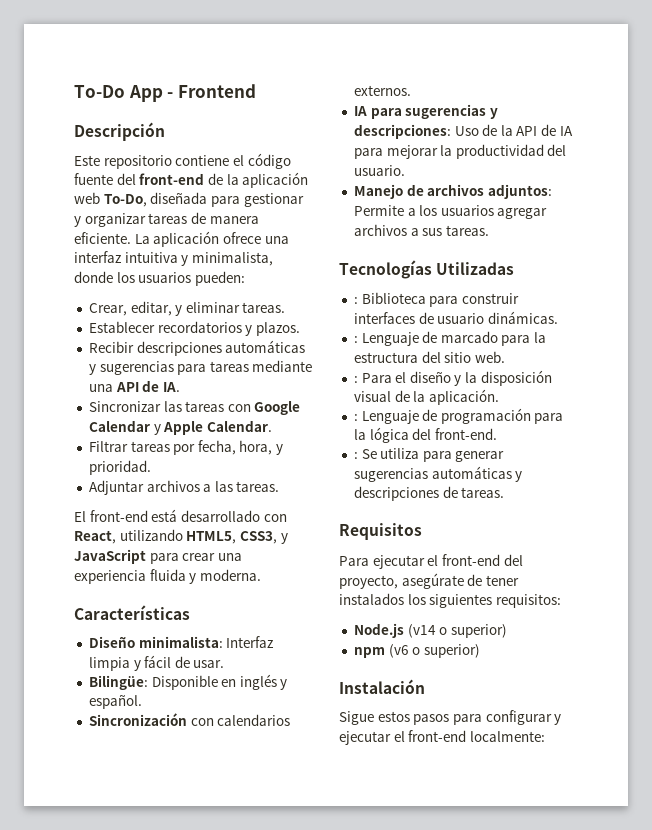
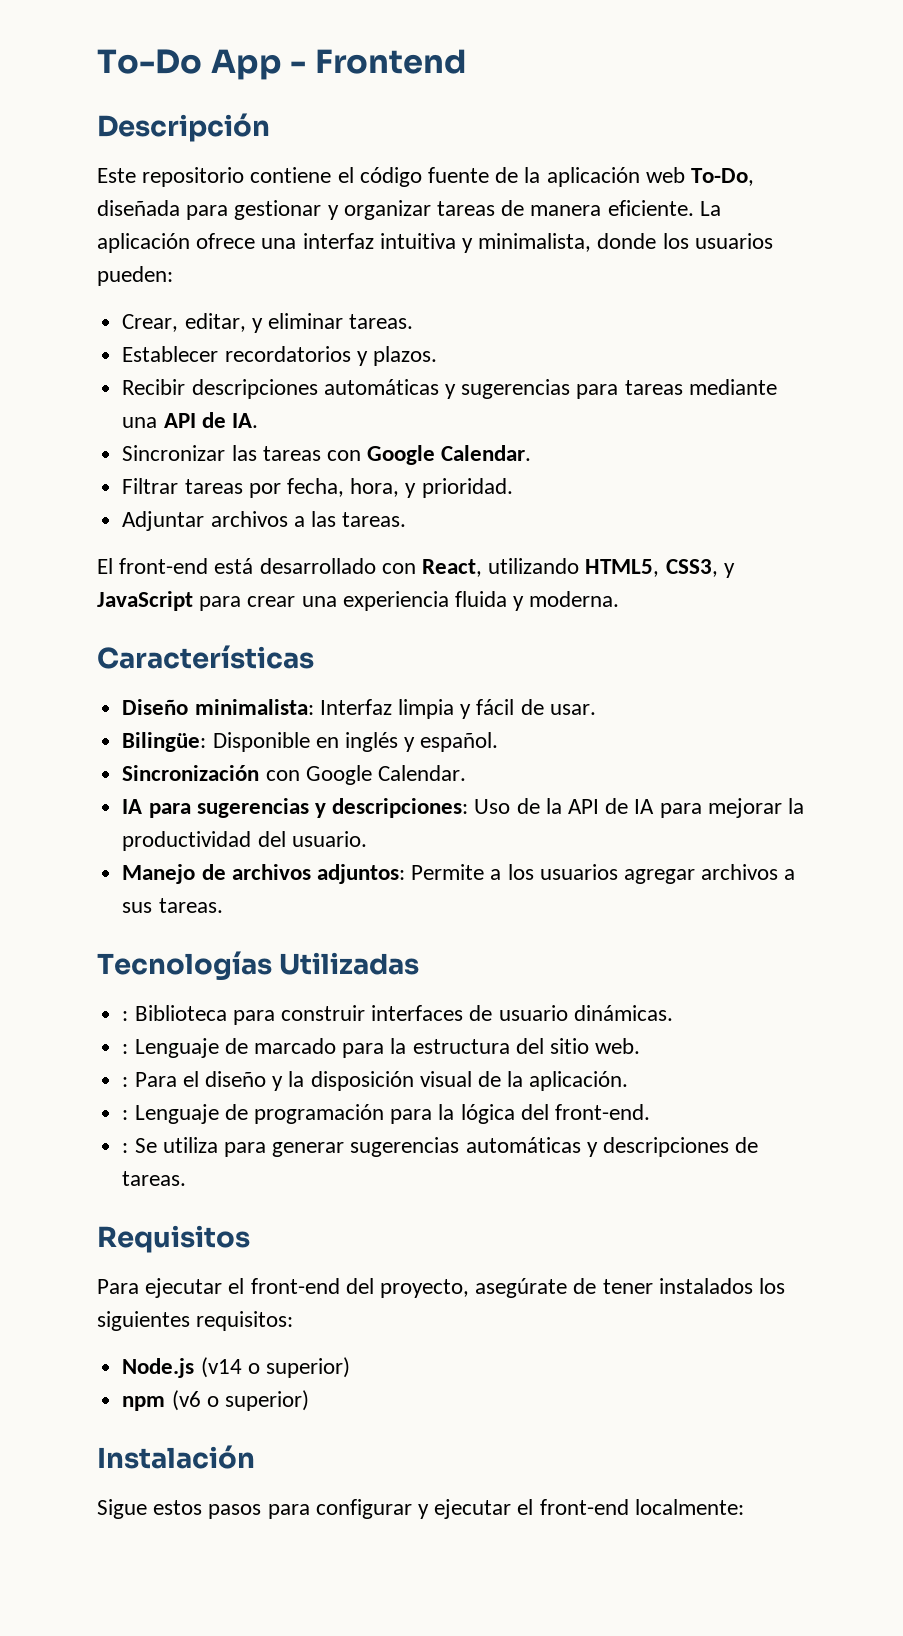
- Este repositorio contiene el código fuente del front-end de la aplicación web To-Do, diseñada para gestionar y organizar tareas de manera eficiente.
+ Este repositorio contiene el código fuente de la aplicación web To-Do, diseñada para gestionar y organizar tareas de manera eficiente.
- Sincronizar las tareas con Google Calendar y Apple Calendar.
+ Sincronizar las tareas con Google Calendar.
- Sincronización con calendarios externos.
+ Sincronización con Google Calendar.

